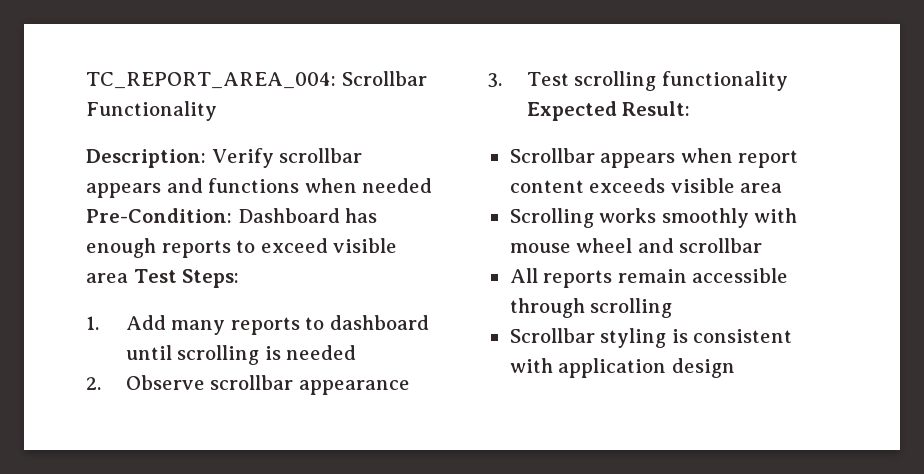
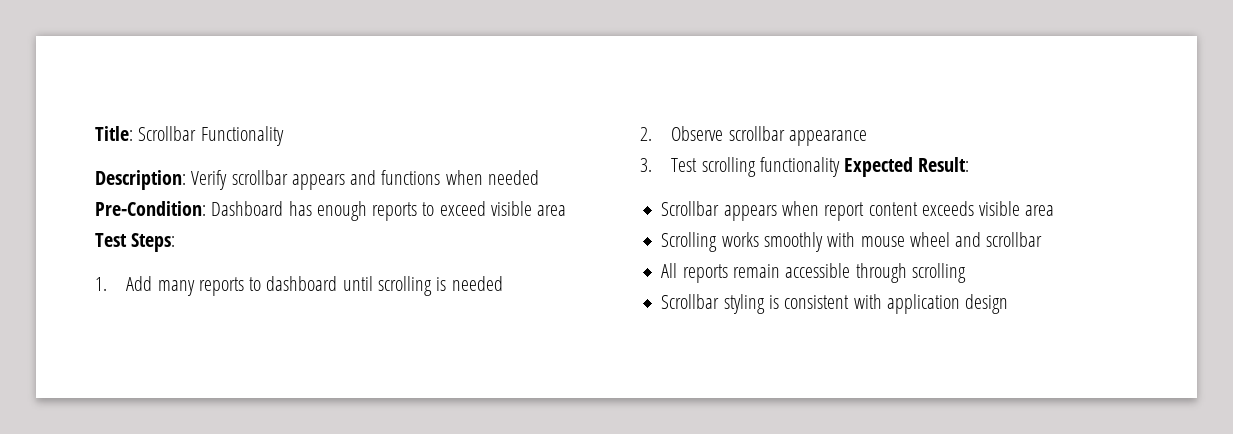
- TC_REPORT_AREA_004: Scrollbar Functionality
+ Title: Scrollbar Functionality

